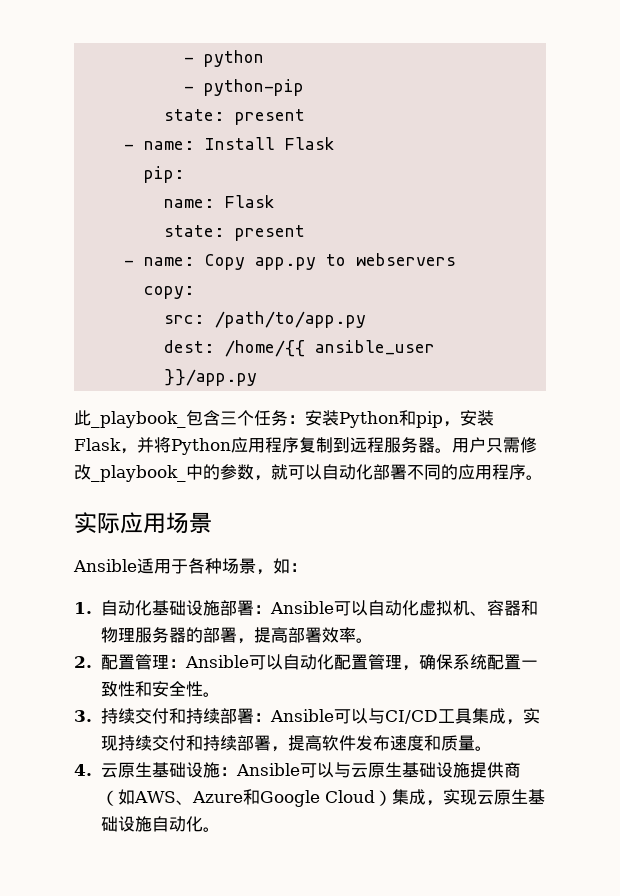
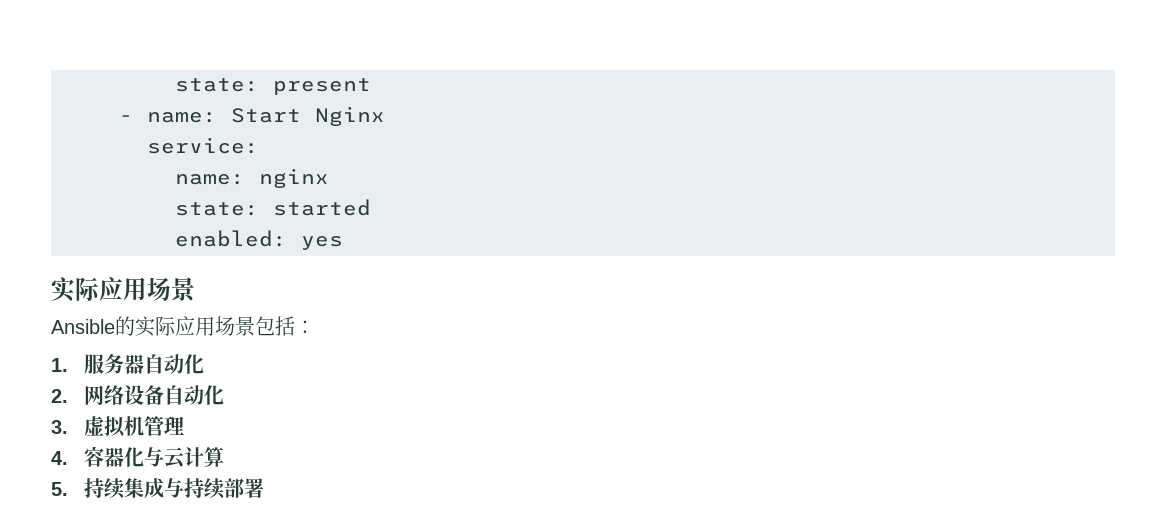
- - python
- - python-pip
  state: present
- - name: Install Flask
- pip:
- name: Flask
- state: present
- - name: Copy app.py to webservers
- copy:
- src: /path/to/app.py
- dest: /home/{{ ansible_user }}/app.py
- 此_playbook_包含三个任务：安装Python和pip，安装Flask，并将Python应用程序复制到远程服务器。用户只需修改_playbook_中的参数，就可以自动化部署不同的应用程序。
+ - name: Start Nginx
+ service:
+ name: nginx
+ state: started
+ enabled: yes
- Ansible适用于各种场景，如：
+ Ansible的实际应用场景包括：
- 1.自动化基础设施部署：Ansible可以自动化虚拟机、容器和物理服务器的部署，提高部署效率。
- 2.配置管理：Ansible可以自动化配置管理，确保系统配置一致性和安全性。
- 3.持续交付和持续部署：Ansible可以与CI/CD工具集成，实现持续交付和持续部署，提高软件发布速度和质量。
- 4.云原生基础设施：Ansible可以与云原生基础设施提供商（如AWS、Azure和Google Cloud）集成，实现云原生基础设施自动化。
+ 1.服务器自动化
+ 2.网络设备自动化
+ 3.虚拟机管理
+ 4.容器化与云计算
+ 5.持续集成与持续部署

